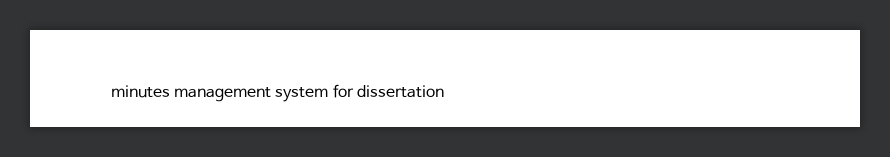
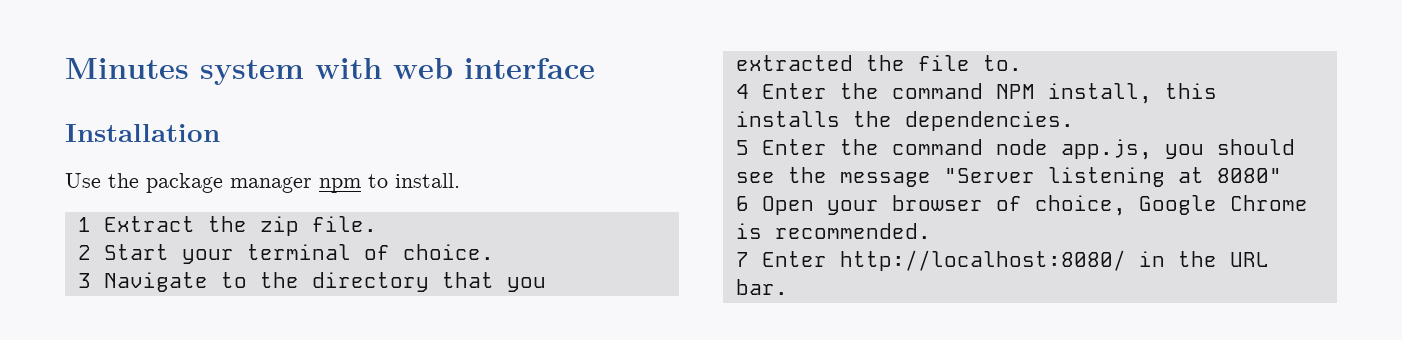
- minutes management system for dissertation
+ Minutes system with web interface
+ Installation
+ Use the package manager npm to install.
+ 1 Extract the zip file.
+ 2 Start your terminal of choice.
+ 3 Navigate to the directory that you extracted the file to.
+ 4 Enter the command NPM install, this installs the dependencies.
+ 5 Enter the command node app.js, you should see the message "Server listening at 8080"
+ 6 Open your browser of choice, Google Chrome is recommended.
+ 7 Enter http://localhost:8080/ in the URL bar.

